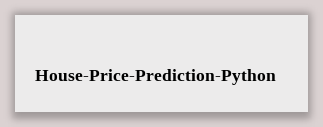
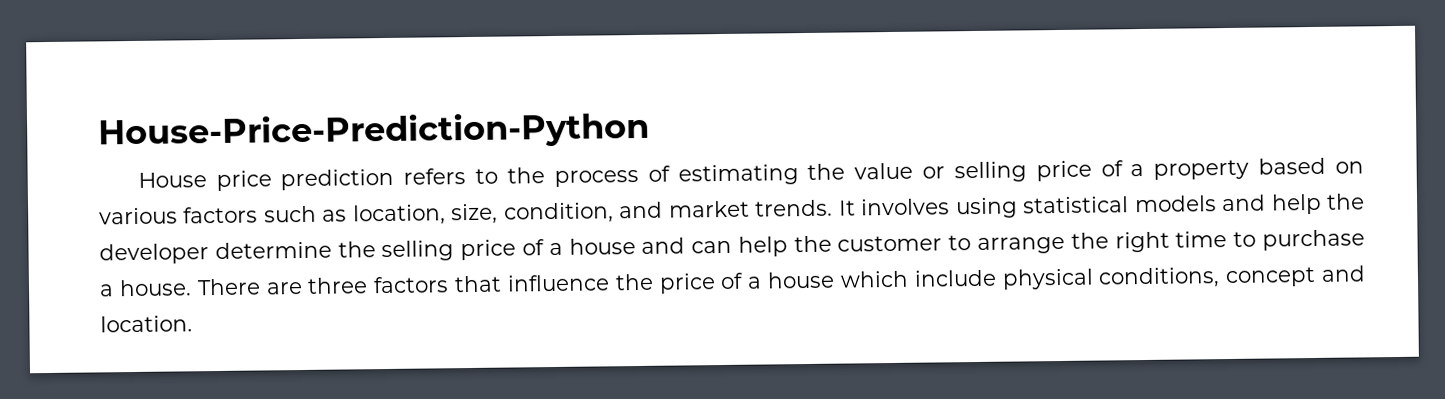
+ House price prediction refers to the process of estimating the value or selling price of a property based on various factors such as location, size, condition, and market trends. It involves using statistical models and help the developer determine the selling price of a house and can help the customer to arrange the right time to purchase a house. There are three factors that influence the price of a house which include physical conditions, concept and location.

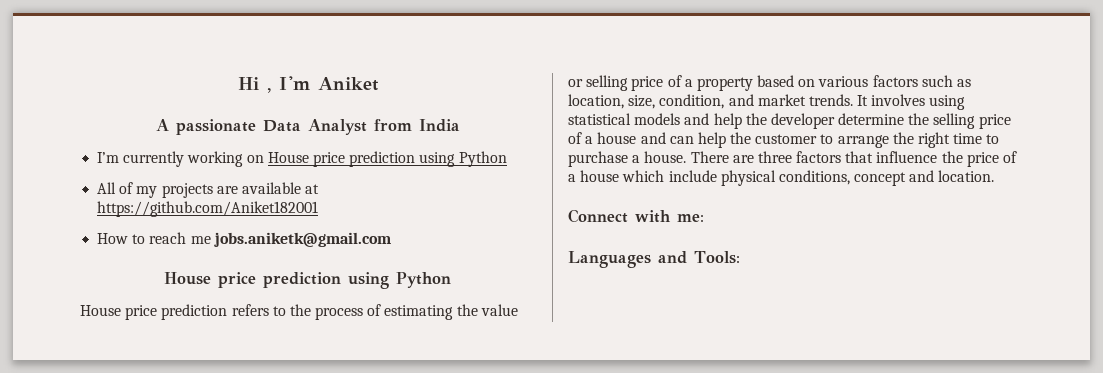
- House-Price-Prediction-Python
+ Hi , I'm Aniket
+ A passionate Data Analyst from India
+ I’m currently working on House price prediction using Python
+ All of my projects are available at https://github.com/Aniket182001
+ How to reach me jobs.aniketk@gmail.com
+ House price prediction using Python
+ Connect with me:
+ Languages and Tools:

